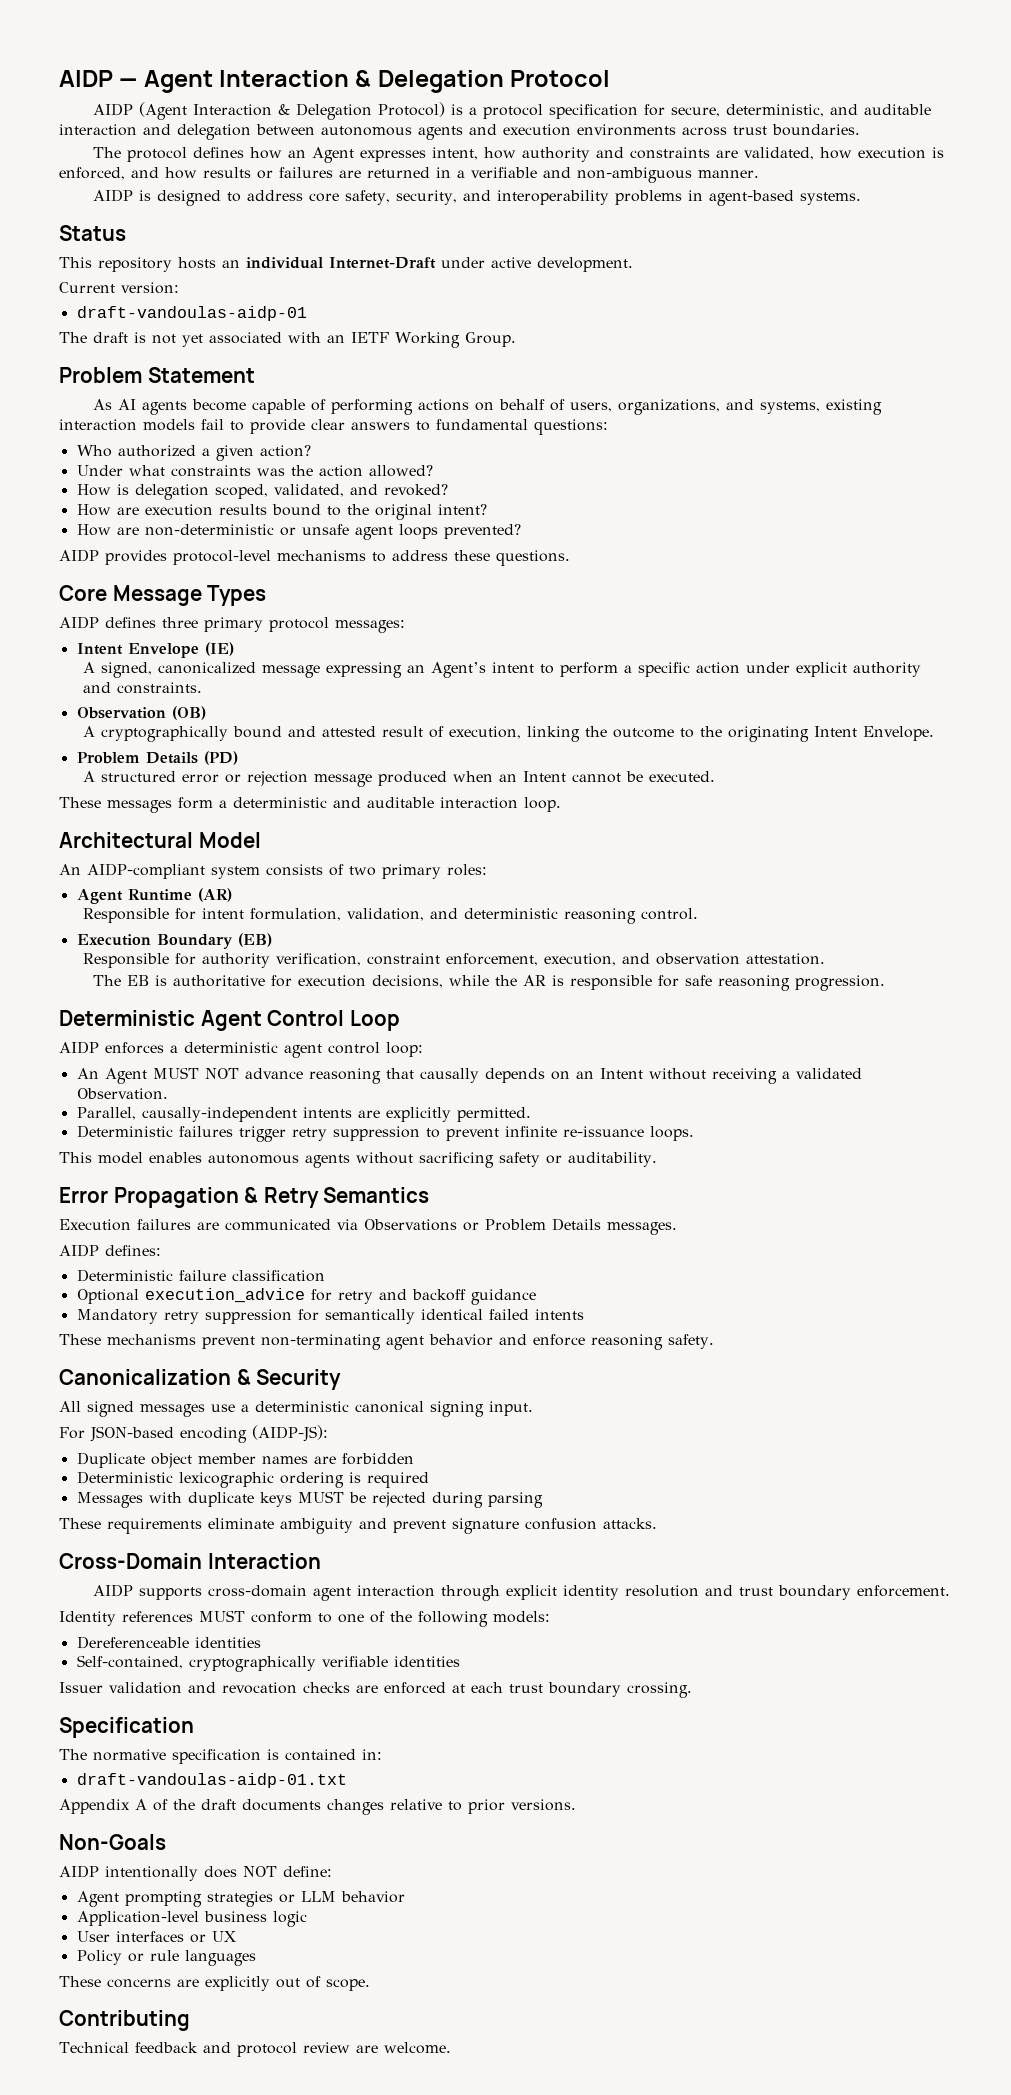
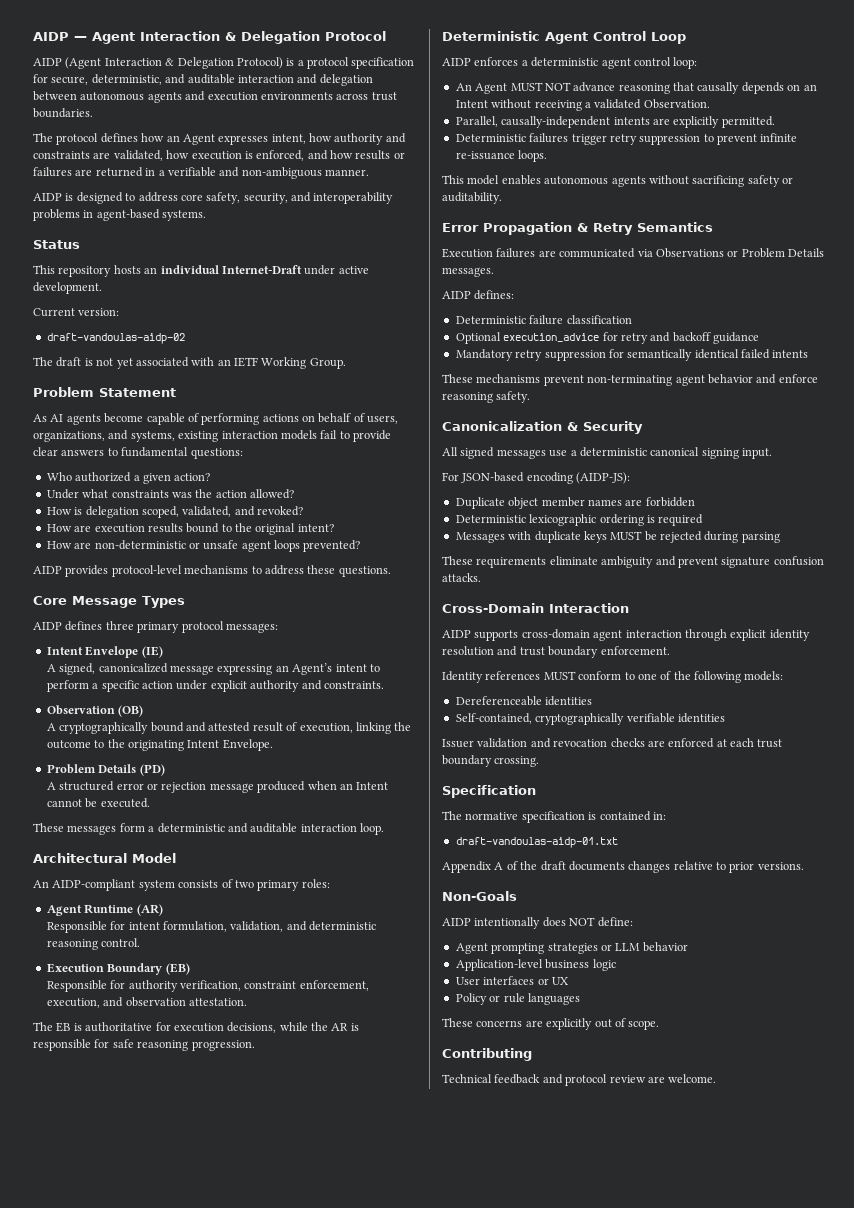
- draft-vandoulas-aidp-01
+ draft-vandoulas-aidp-02

